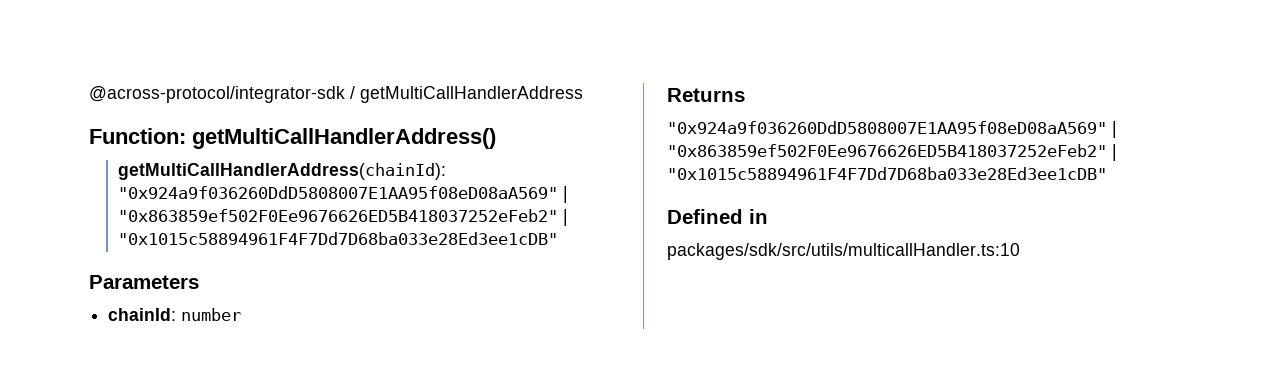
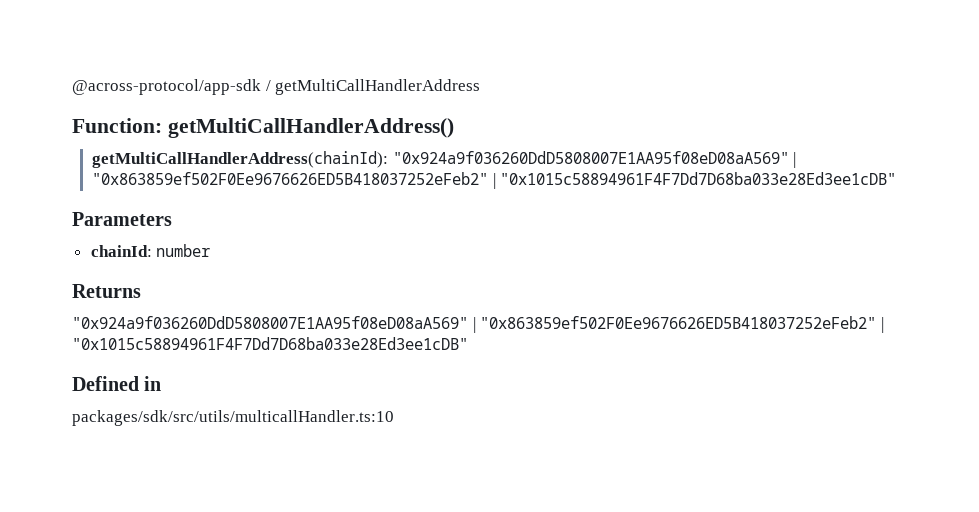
- @across-protocol/integrator-sdk / getMultiCallHandlerAddress
+ @across-protocol/app-sdk / getMultiCallHandlerAddress

